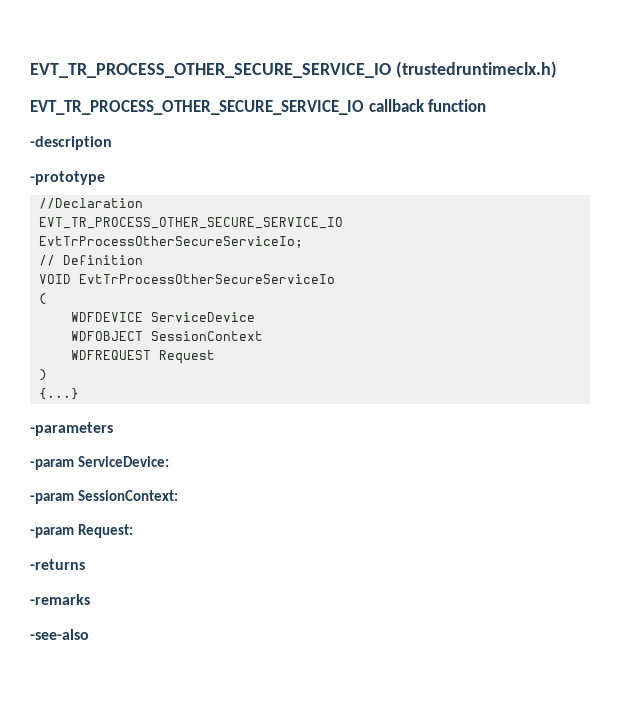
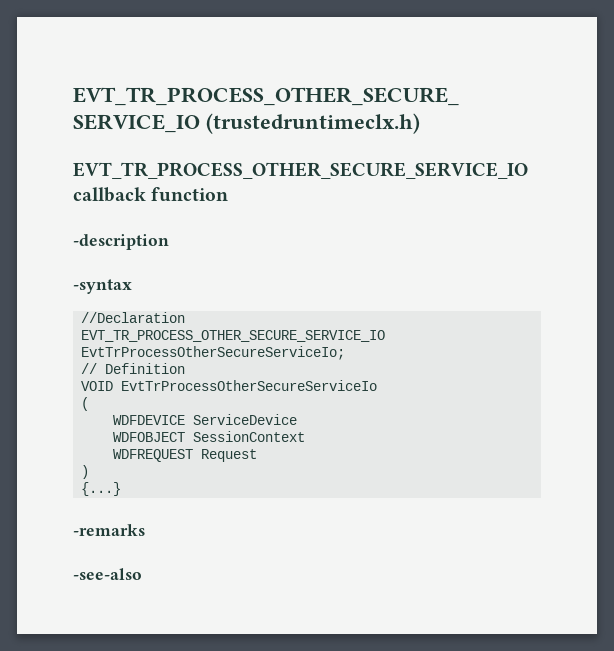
- -prototype
+ -syntax
- -parameters
- -param ServiceDevice:
- -param SessionContext:
- -param Request:
- -returns

